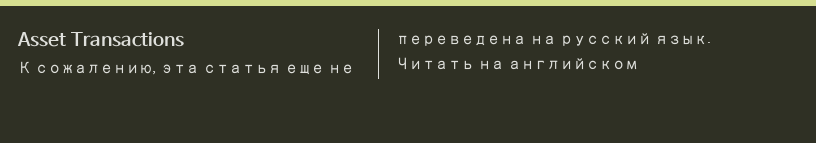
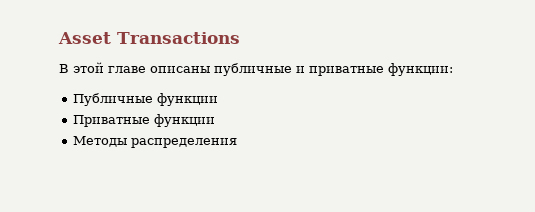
- К сожалению, эта статья еще не переведена на русский язык.
- Читать на английском
+ В этой главе описаны публичные и приватные функции:
+ Публичные функции
+ Приватные функции
+ Методы распределения

